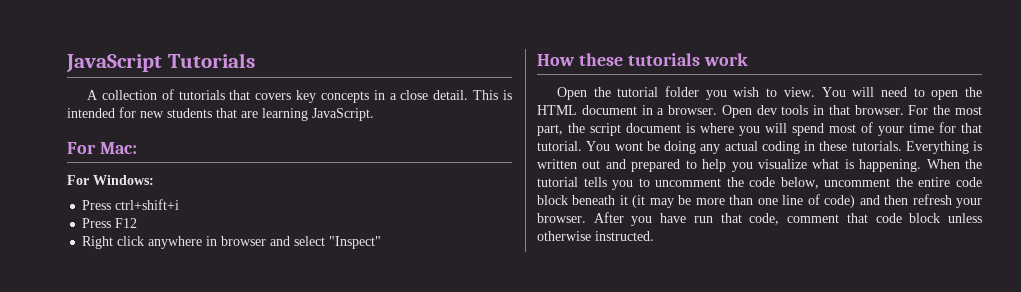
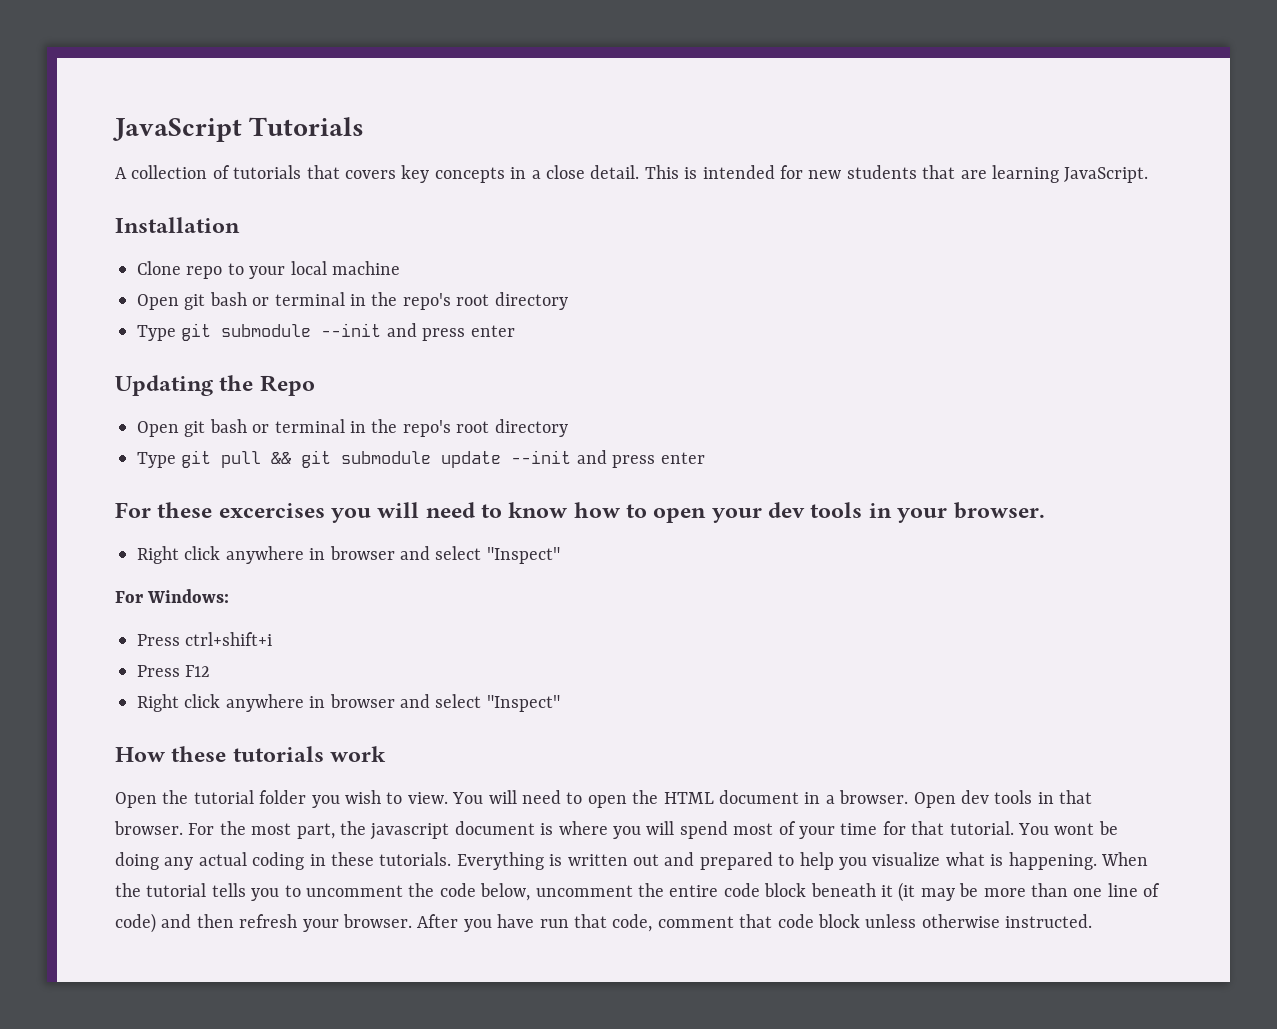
- For Mac:
+ Installation
+ Clone repo to your local machine
+ Open git bash or terminal in the repo's root directory
+ Type git submodule --init and press enter
+ Updating the Repo
+ Open git bash or terminal in the repo's root directory
+ Type git pull && git submodule update --init and press enter
+ For these excercises you will need to know how to open your dev tools in your browser.
+ Right click anywhere in browser and select "Inspect"
- For the most part, the script document is where you will spend most of your time for that tutorial.
+ For the most part, the javascript document is where you will spend most of your time for that tutorial.

